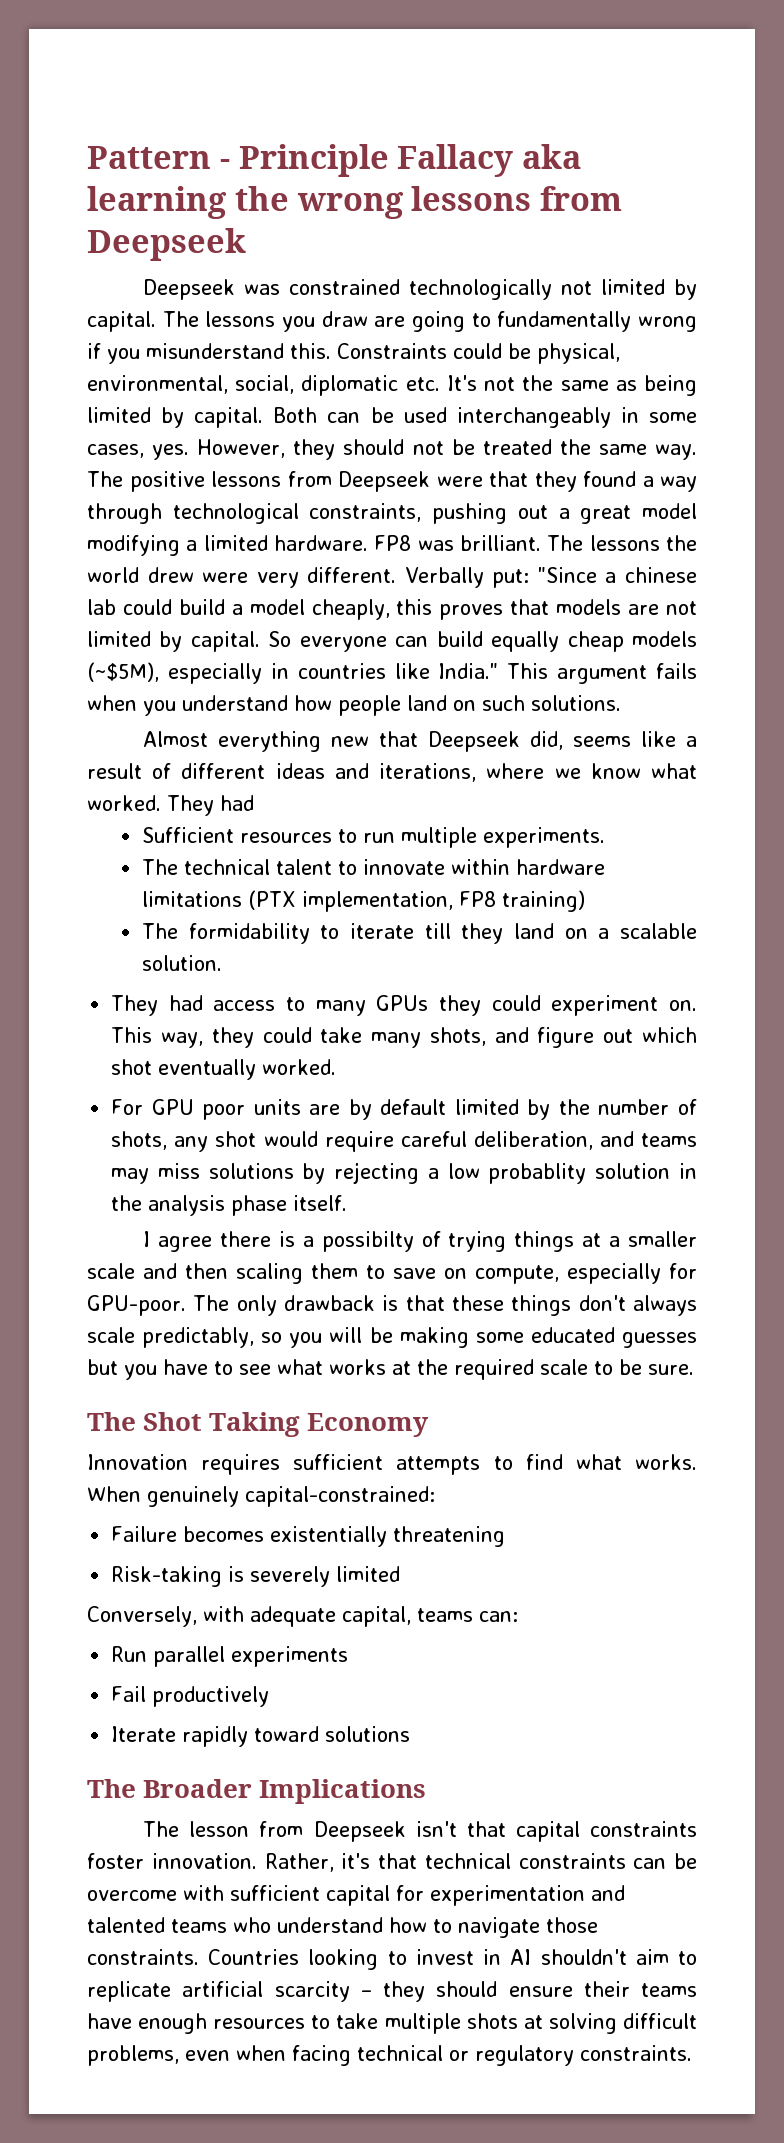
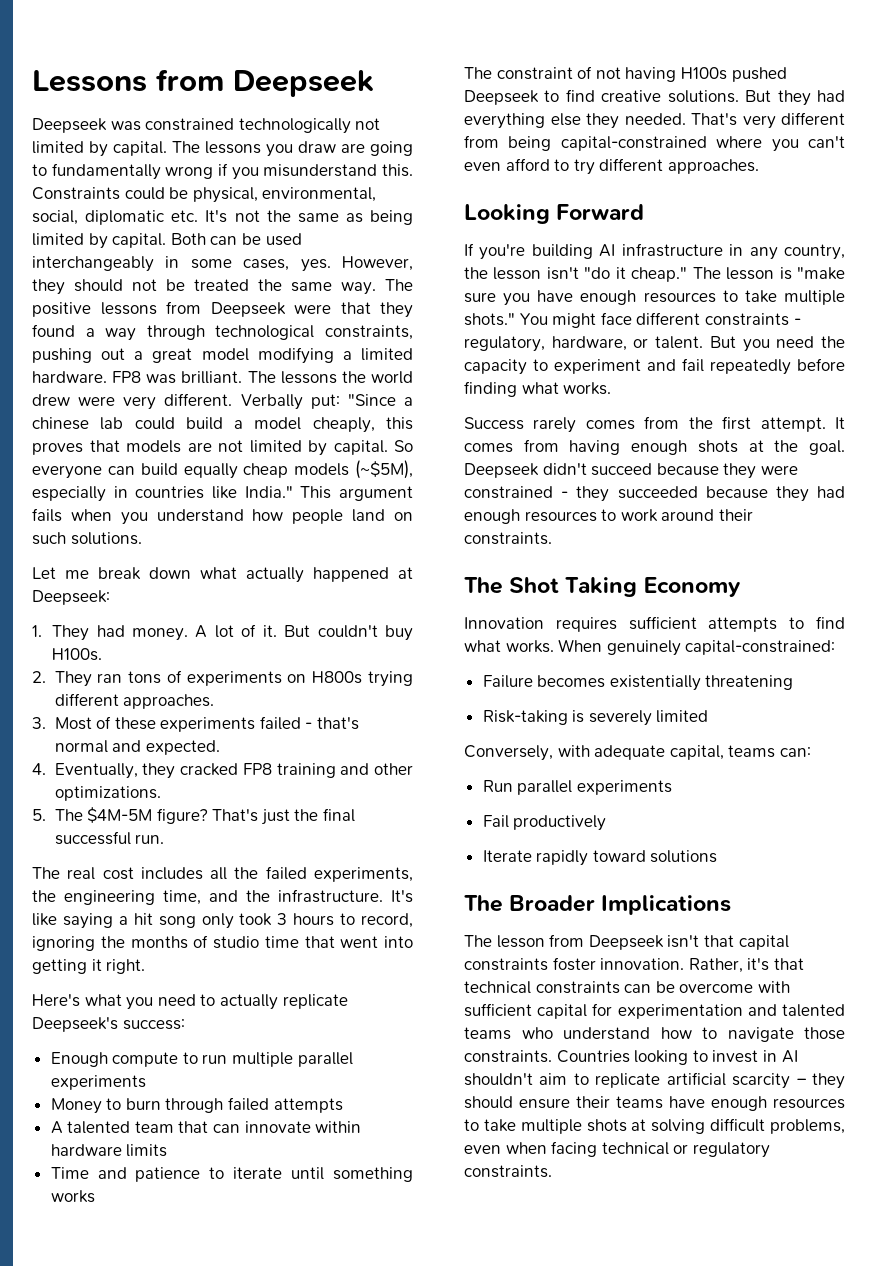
- Pattern - Principle Fallacy aka learning the wrong lessons from Deepseek
+ Lessons from Deepseek
- Almost everything new that Deepseek did, seems like a result of different ideas and iterations, where we know what worked. They had
- Sufficient resources to run multiple experiments.
- The technical talent to innovate within hardware limitations (PTX implementation, FP8 training)
- The formidability to iterate till they land on a scalable solution.
- They had access to many GPUs they could experiment on. This way, they could take many shots, and figure out which shot eventually worked.
- For GPU poor units are by default limited by the number of shots, any shot would require careful deliberation, and teams may miss solutions by rejecting a low probablity solution in the analysis phase itself.
- I agree there is a possibilty of trying things at a smaller scale and then scaling them to save on compute, especially for GPU-poor. The only drawback is that these things don't always scale predictably, so you will be making some educated guesses but you have to see what works at the required scale to be sure.
+ Let me break down what actually happened at Deepseek:
+ 1. They had money. A lot of it. But couldn't buy H100s.
+ 2. They ran tons of experiments on H800s trying different approaches.
+ 3. Most of these experiments failed - that's normal and expected.
+ 4. Eventually, they cracked FP8 training and other optimizations.
+ 5. The $4M-5M figure? That's just the final successful run.
+ The real cost includes all the failed experiments, the engineering time, and the infrastructure. It's like saying a hit song only took 3 hours to record, ignoring the months of studio time that went into getting it right.
+ Here's what you need to actually replicate Deepseek's success:
+ Enough compute to run multiple parallel experiments
+ Money to burn through failed attempts
+ A talented team that can innovate within hardware limits
+ Time and patience to iterate until something works
+ The constraint of not having H100s pushed Deepseek to find creative solutions. But they had everything else they needed. That's very different from being capital-constrained where you can't even afford to try different approaches.
+ Looking Forward
+ If you're building AI infrastructure in any country, the lesson isn't "do it cheap." The lesson is "make sure you have enough resources to take multiple shots." You might face different constraints - regulatory, hardware, or talent. But you need the capacity to experiment and fail repeatedly before finding what works.
+ Success rarely comes from the first attempt. It comes from having enough shots at the goal. Deepseek didn't succeed because they were constrained - they succeeded because they had enough resources to work around their constraints.

